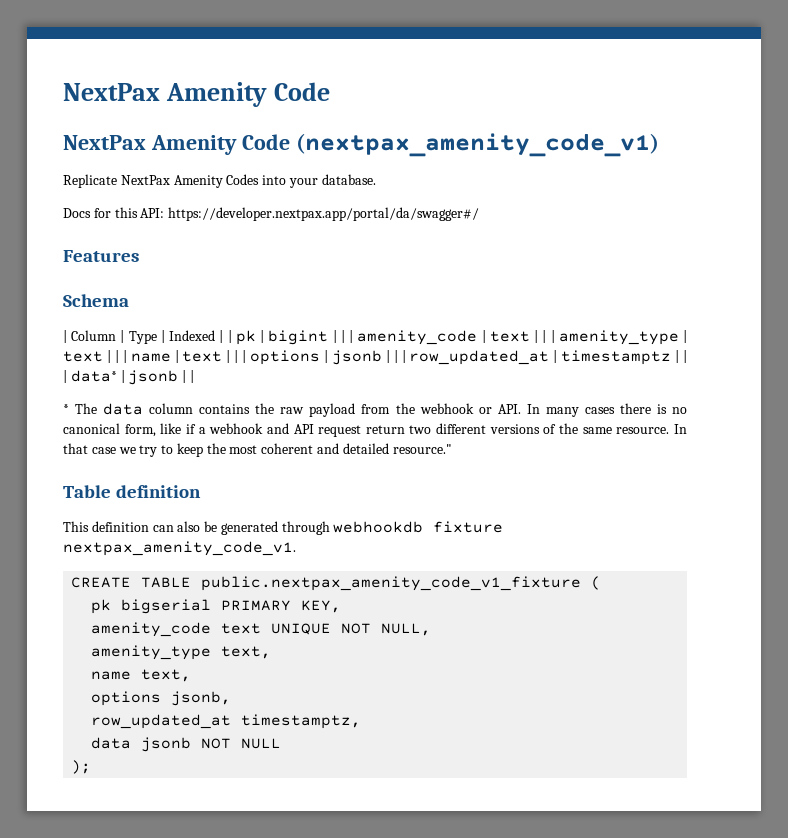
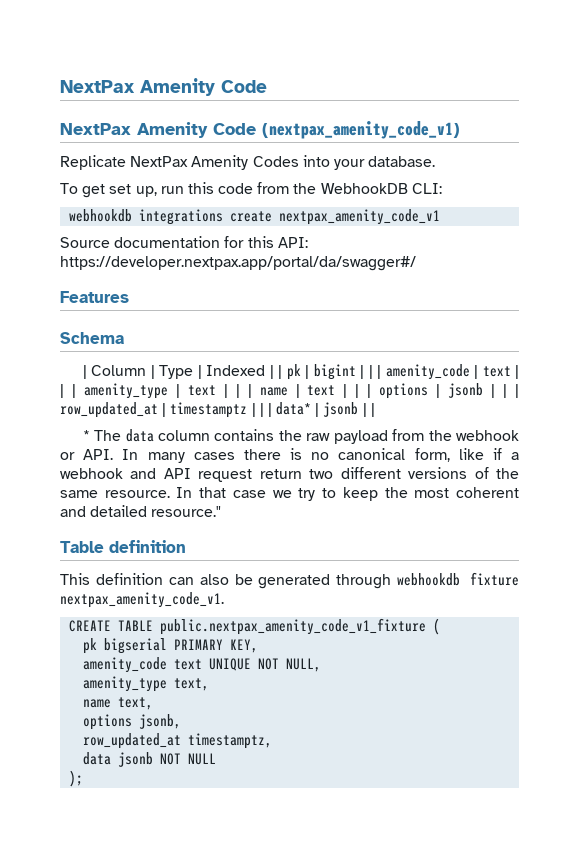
- Docs for this API: https://developer.nextpax.app/portal/da/swagger#/
+ To get set up, run this code from the WebhookDB CLI:
+ webhookdb integrations create nextpax_amenity_code_v1
+ Source documentation for this API: https://developer.nextpax.app/portal/da/swagger#/

